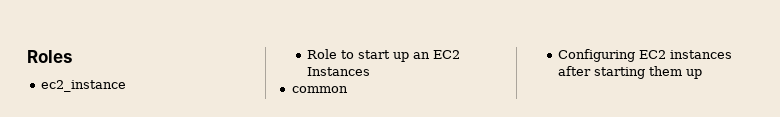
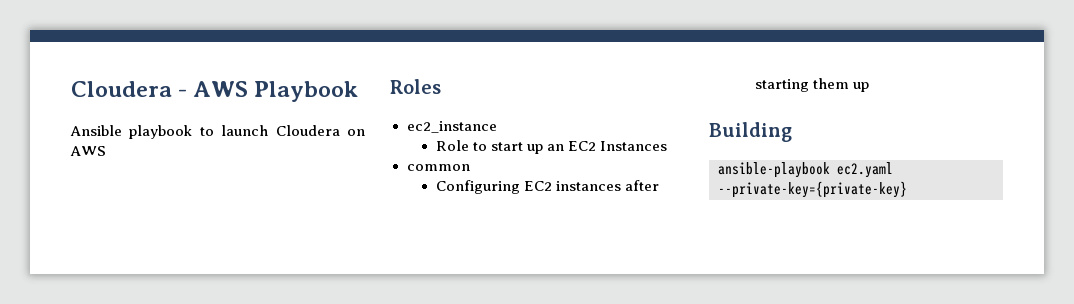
+ Cloudera - AWS Playbook
+ Ansible playbook to launch Cloudera on AWS
+ Building
+ ansible-playbook ec2.yaml --private-key={private-key}

